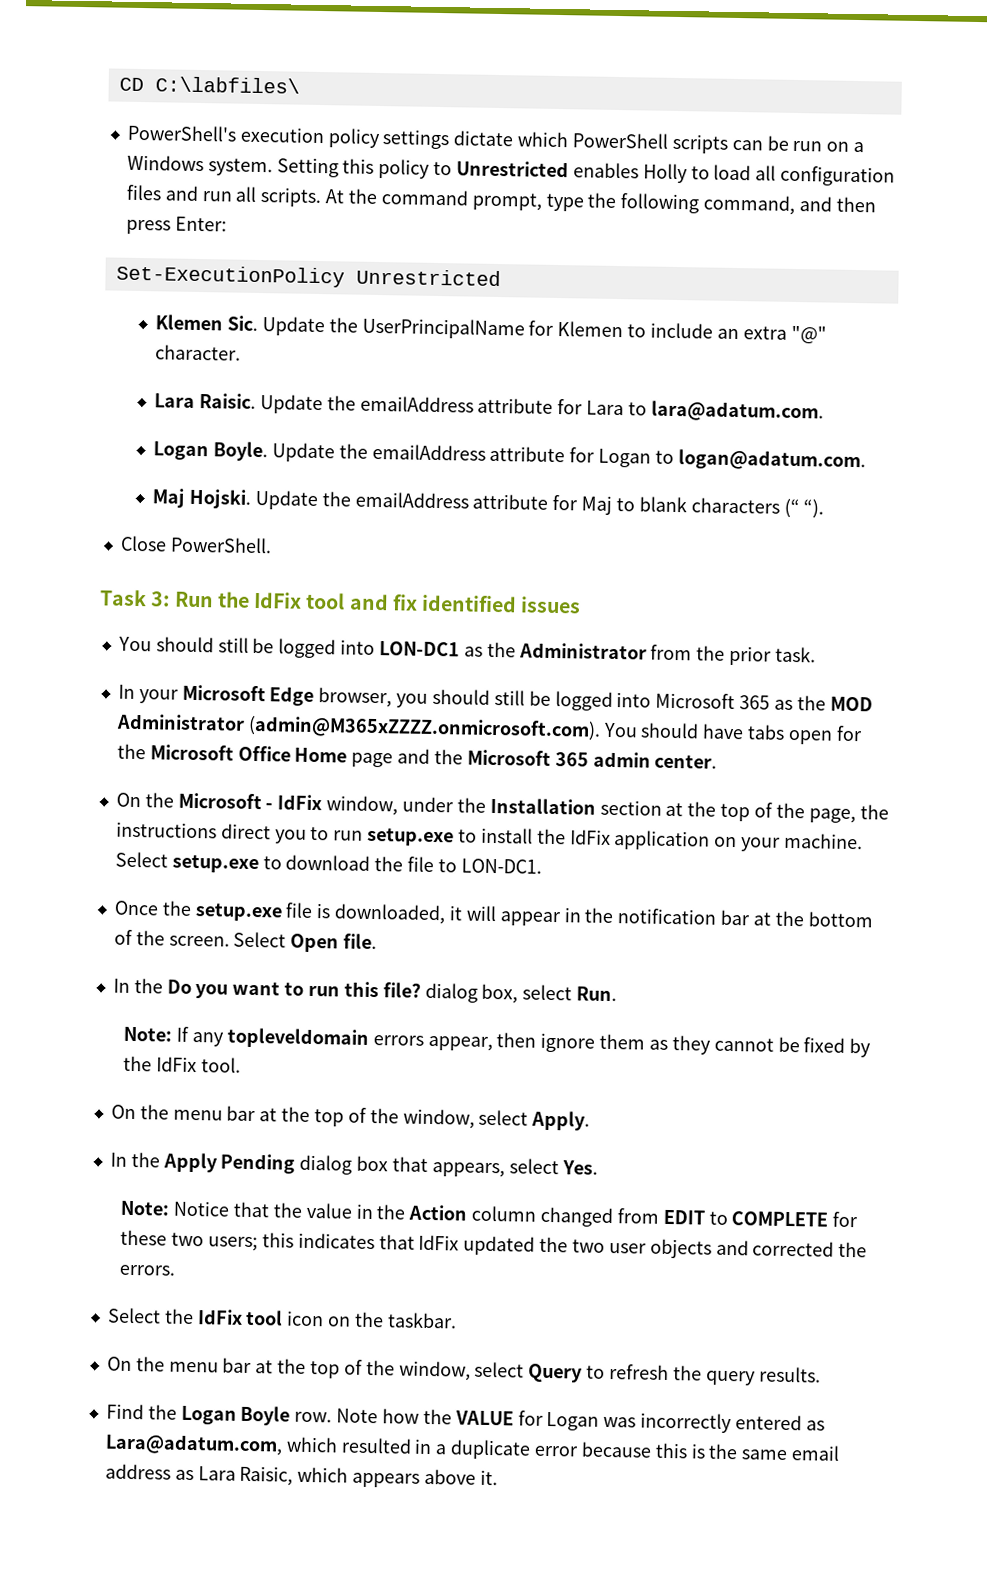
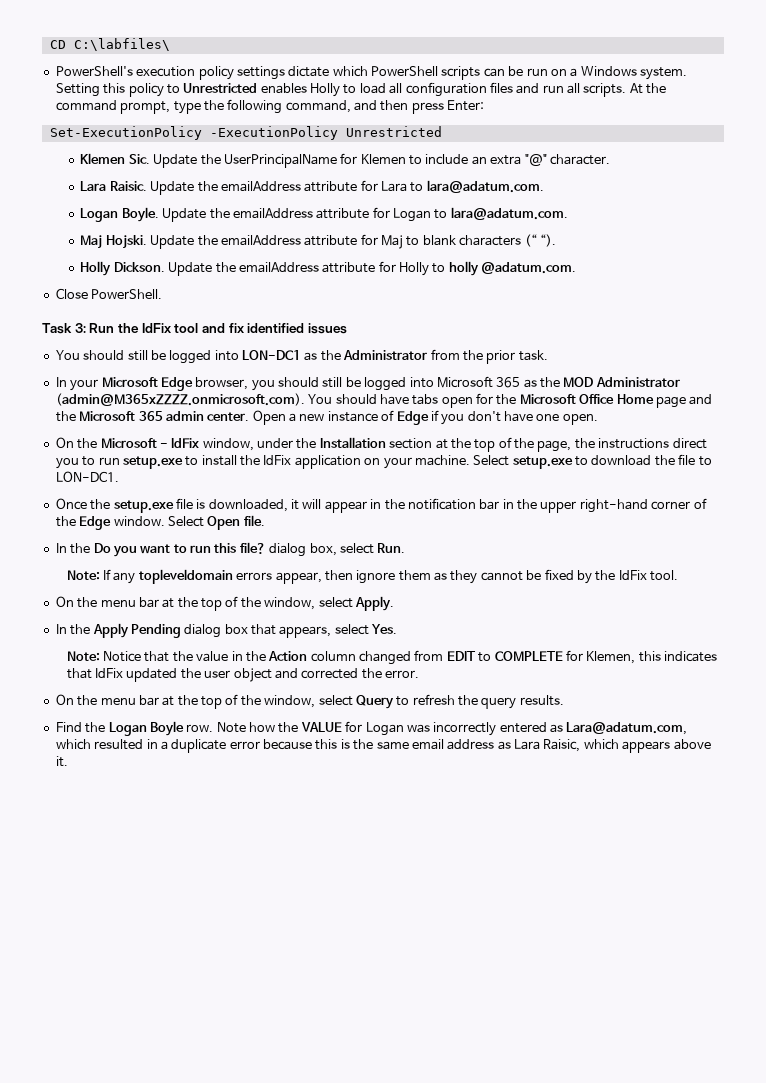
- Set-ExecutionPolicy Unrestricted
+ Set-ExecutionPolicy -ExecutionPolicy Unrestricted
- Update the emailAddress attribute for Logan to logan@adatum.com.
+ Update the emailAddress attribute for Logan to lara@adatum.com.
+ Holly Dickson. Update the emailAddress attribute for Holly to holly @adatum.com.
+ Open a new instance of Edge if you don't have one open.
- Once the setup.exe file is downloaded, it will appear in the notification bar at the bottom of the screen.
+ Once the setup.exe file is downloaded, it will appear in the notification bar in the upper right-hand corner of the Edge window.
- Note: Notice that the value in the Action column changed from EDIT to COMPLETE for these two users; this indicates that IdFix updated the two user objects and corrected the errors.
- Select the IdFix tool icon on the taskbar.
+ Note: Notice that the value in the Action column changed from EDIT to COMPLETE for Klemen, this indicates that IdFix updated the user object and corrected the error.

